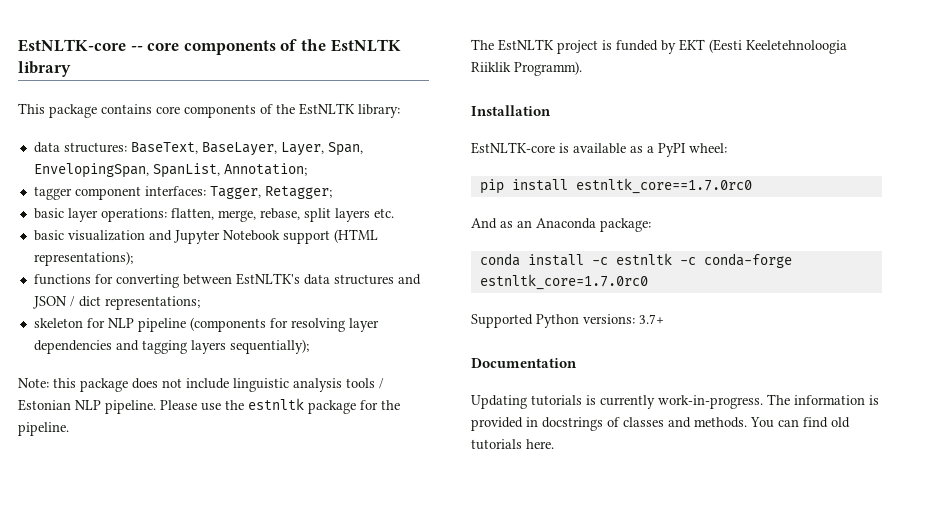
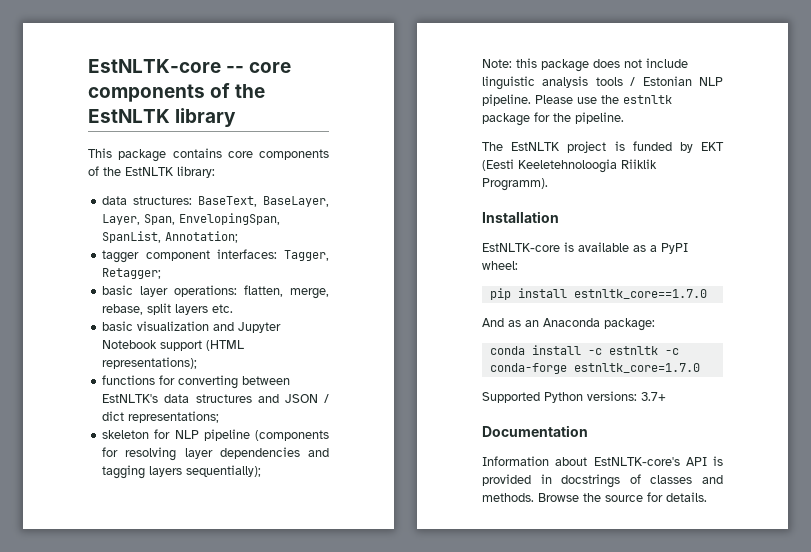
- pip install estnltk_core==1.7.0rc0
+ pip install estnltk_core==1.7.0
- conda install -c estnltk -c conda-forge estnltk_core=1.7.0rc0
+ conda install -c estnltk -c conda-forge estnltk_core=1.7.0
- Updating tutorials is currently work-in-progress. The information is provided in docstrings of classes and methods.
+ Information about EstNLTK-core's API is provided in docstrings of classes and methods.
- You can find old tutorials here.
+ Browse the source for details.

